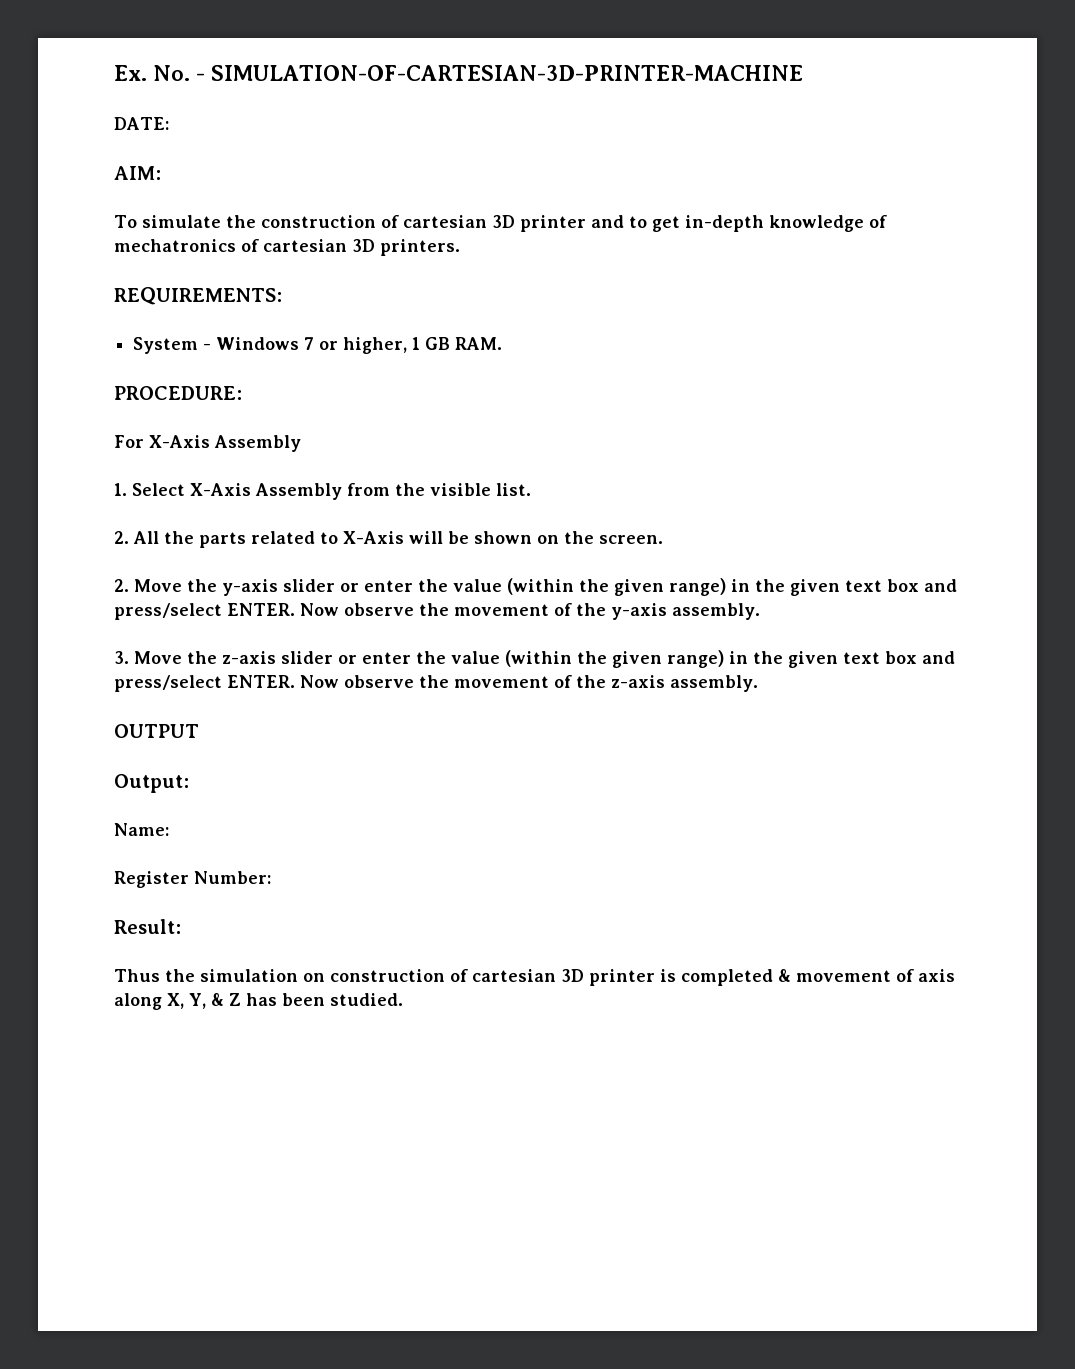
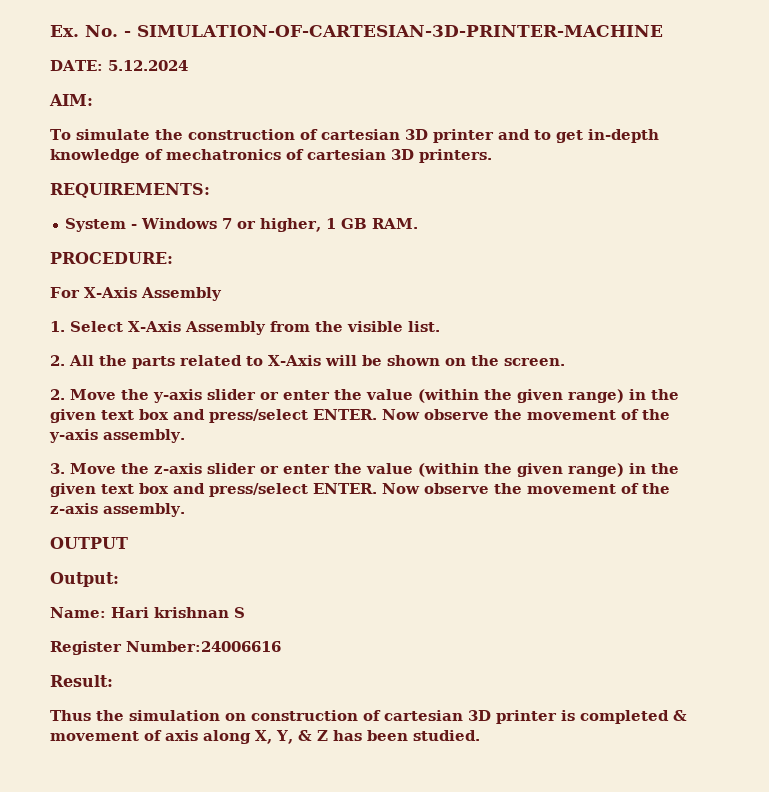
- DATE:
+ DATE: 5.12.2024
- Name:
+ Name: Hari krishnan S
- Register Number:
+ Register Number:24006616

